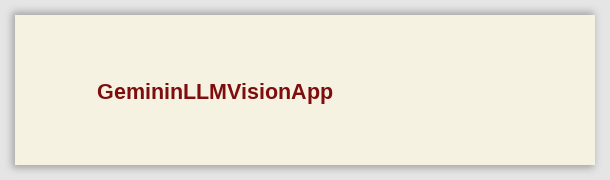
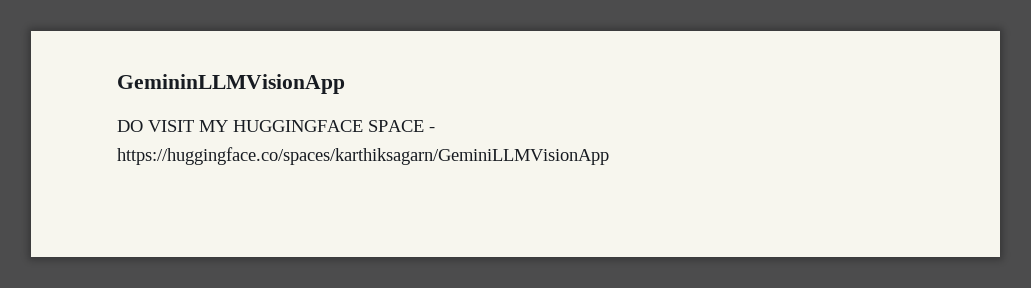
+ DO VISIT MY HUGGINGFACE SPACE - https://huggingface.co/spaces/karthiksagarn/GeminiLLMVisionApp

